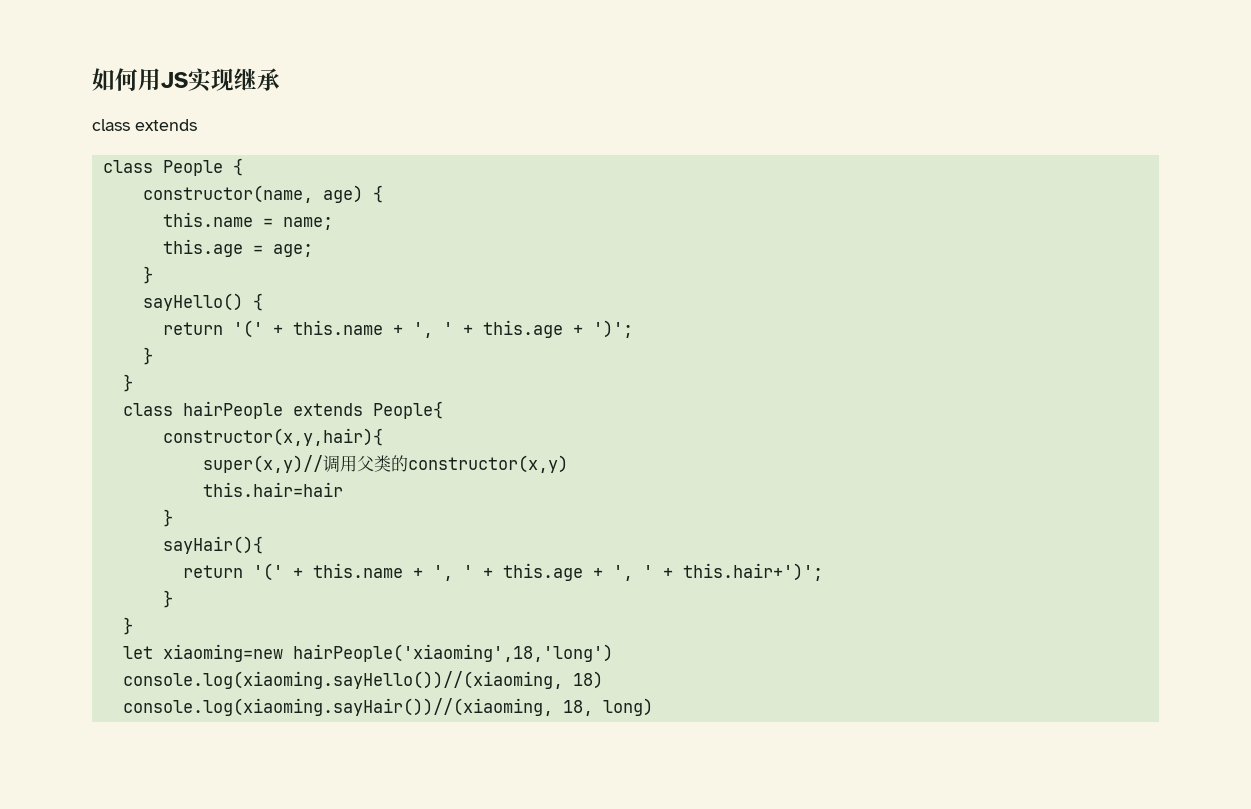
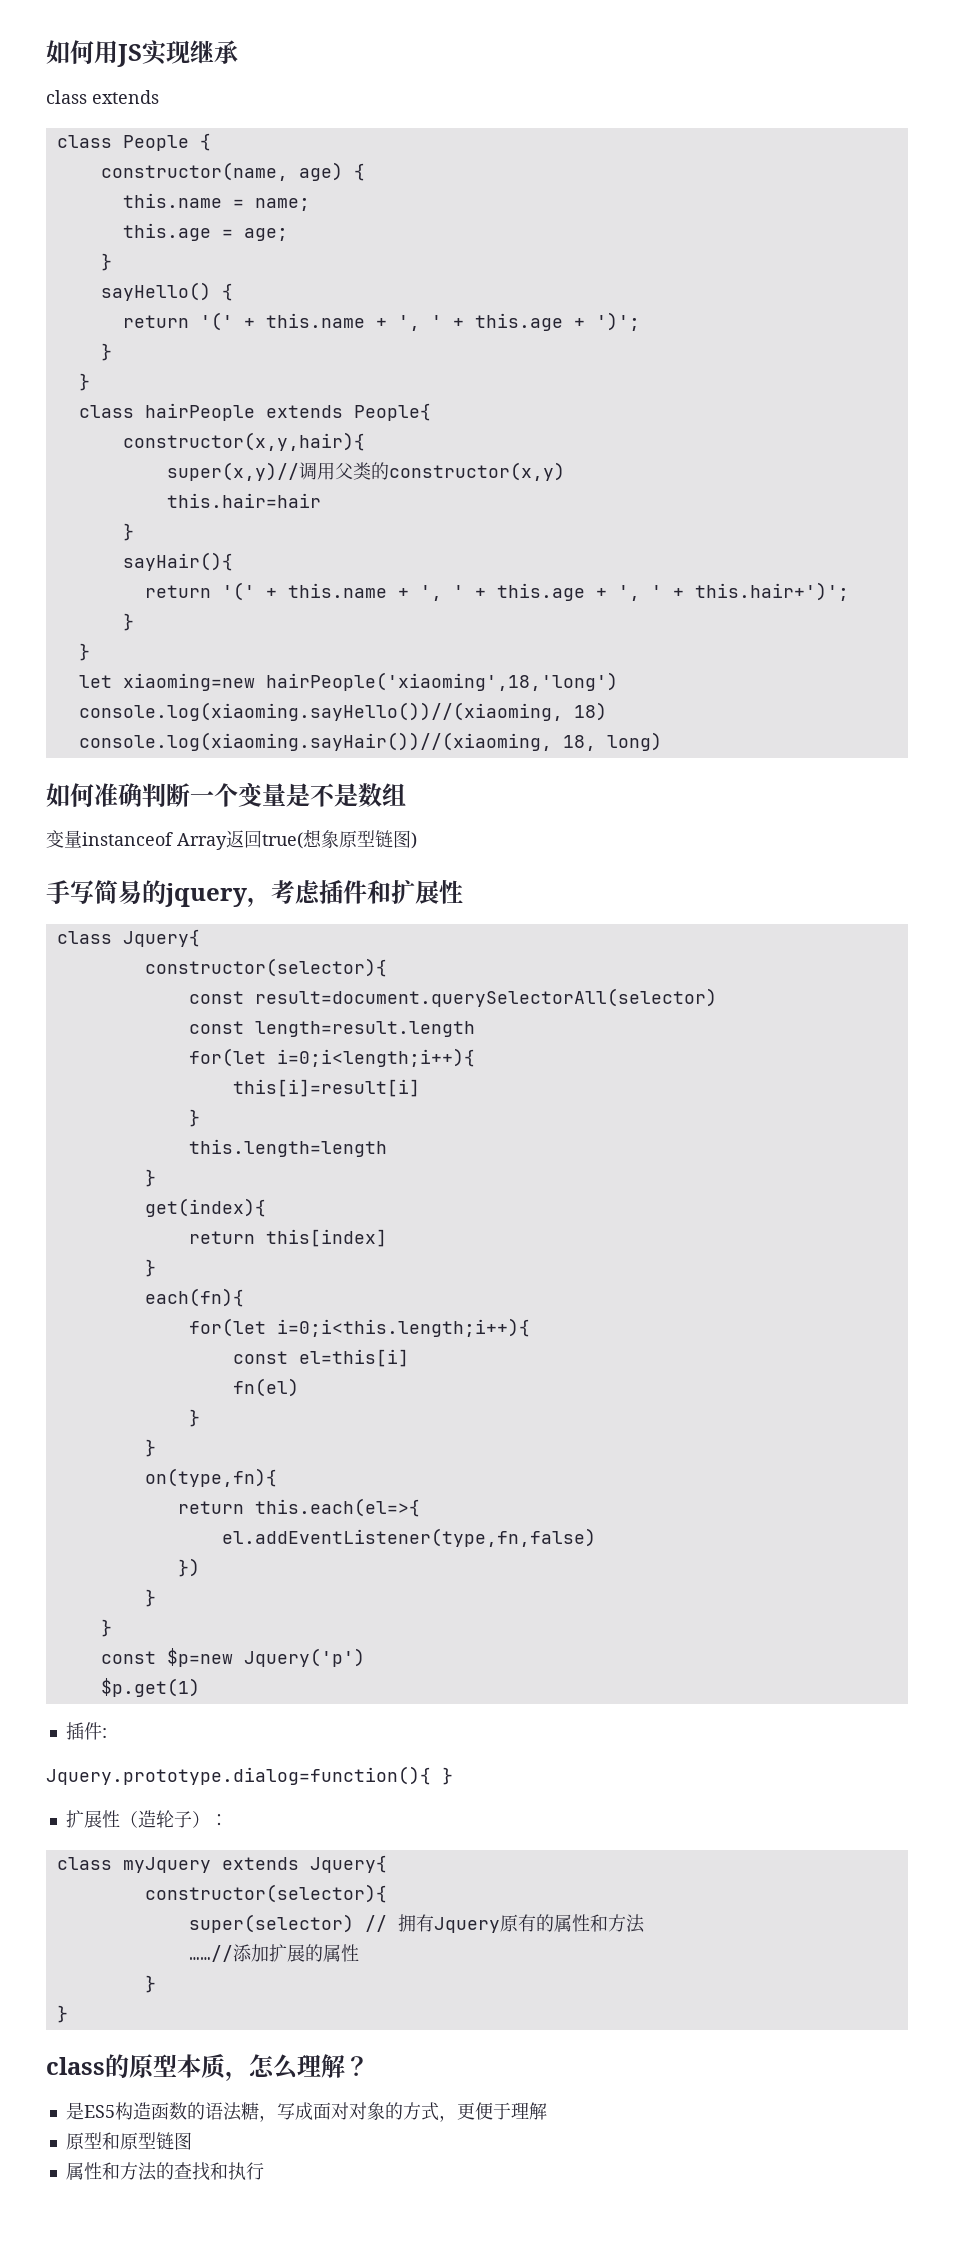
+ 如何准确判断一个变量是不是数组
+ 变量instanceof Array返回true(想象原型链图)
+ 手写简易的jquery，考虑插件和扩展性
+ class Jquery{
+ constructor(selector){
+ const result=document.querySelectorAll(selector)
+ const length=result.length
+ for(let i=0;i<length;i++){
+ this[i]=result[i]
+ }
+ this.length=length
+ }
+ get(index){
+ return this[index]
+ }
+ each(fn){
+ for(let i=0;i<this.length;i++){
+ const el=this[i]
+ fn(el)
+ }
+ }
+ on(type,fn){
+ return this.each(el=>{
+ el.addEventListener(type,fn,false)
+ })
+ }
+ }
+ const $p=new Jquery('p')
+ $p.get(1)
+ 插件:
+ Jquery.prototype.dialog=function(){ }
+ 扩展性（造轮子）：
+ class myJquery extends Jquery{
+ constructor(selector){
+ super(selector) // 拥有Jquery原有的属性和方法
+ ……//添加扩展的属性
+ }
+ }
+ class的原型本质，怎么理解？
+ 是ES5构造函数的语法糖，写成面对对象的方式，更便于理解
+ 原型和原型链图
+ 属性和方法的查找和执行

